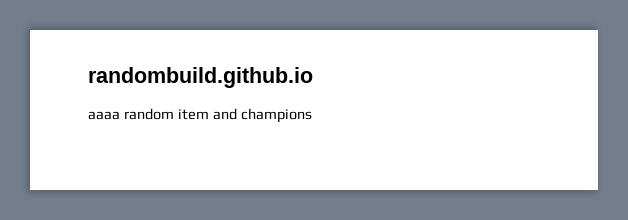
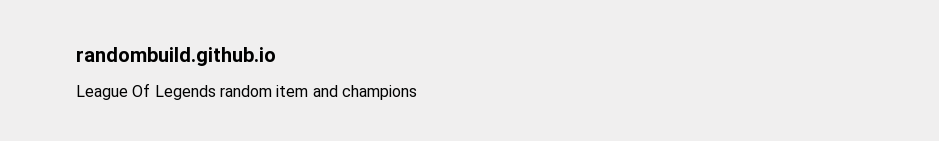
- aaaa random item and champions
+ League Of Legends random item and champions

